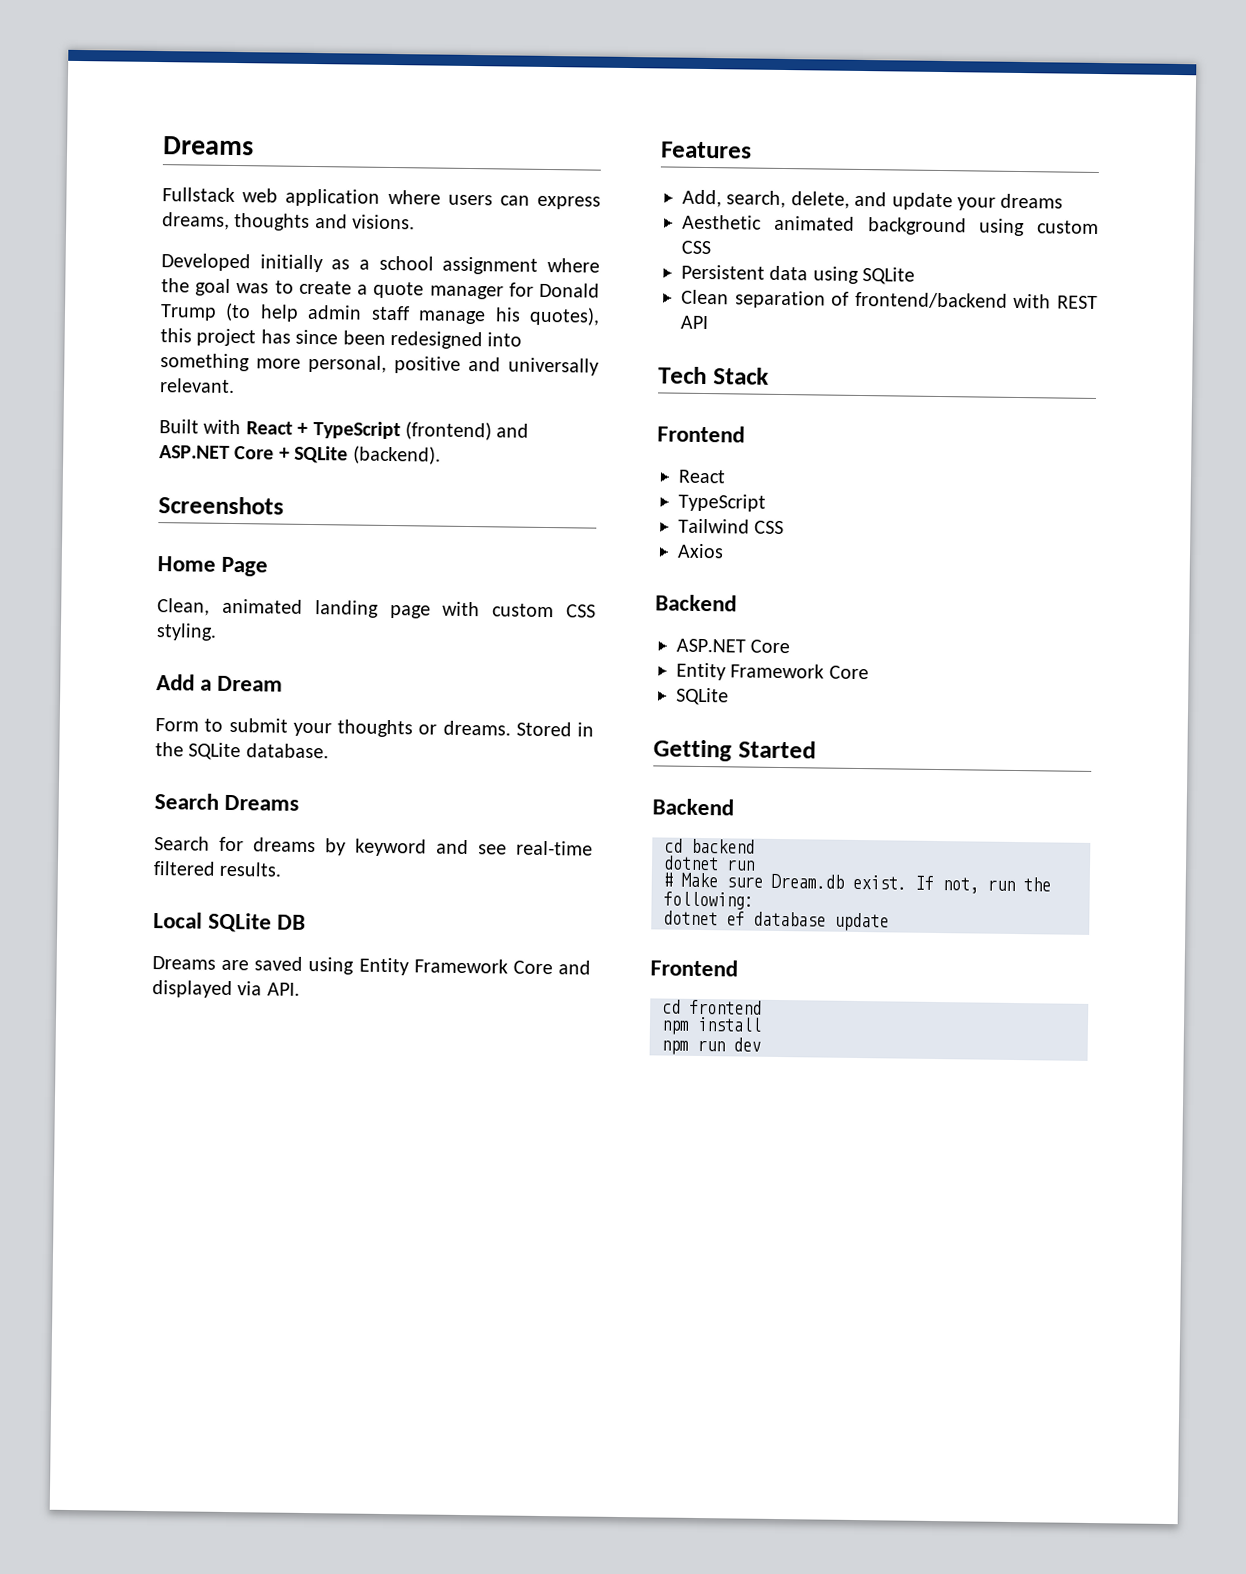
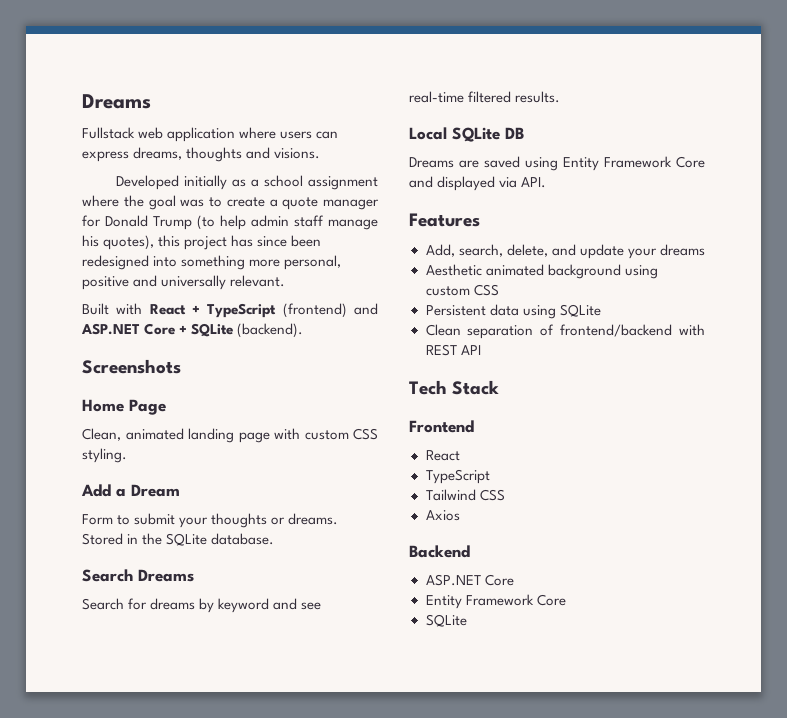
- Getting Started
- Backend
- cd backend
- dotnet run
- # Make sure Dream.db exist. If not, run the following:
- dotnet ef database update
- Frontend
- cd frontend
- npm install
- npm run dev

